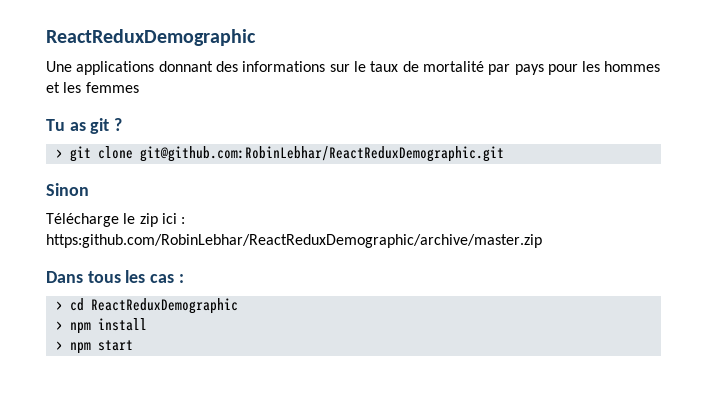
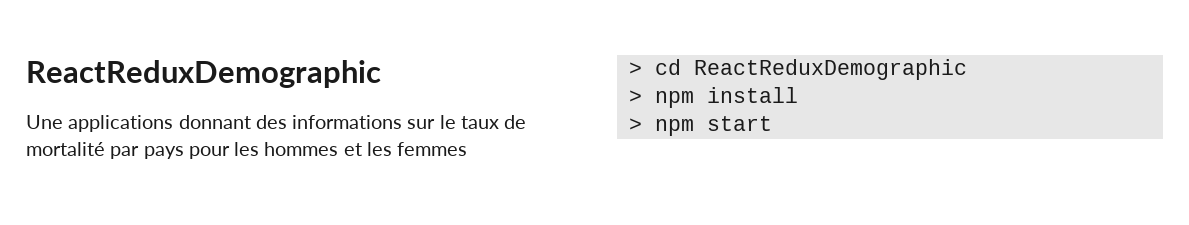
- Tu as git ?
- > git clone git@github.com:RobinLebhar/ReactReduxDemographic.git
- Sinon
- Télécharge le zip ici : https:github.com/RobinLebhar/ReactReduxDemographic/archive/master.zip
- Dans tous les cas :

